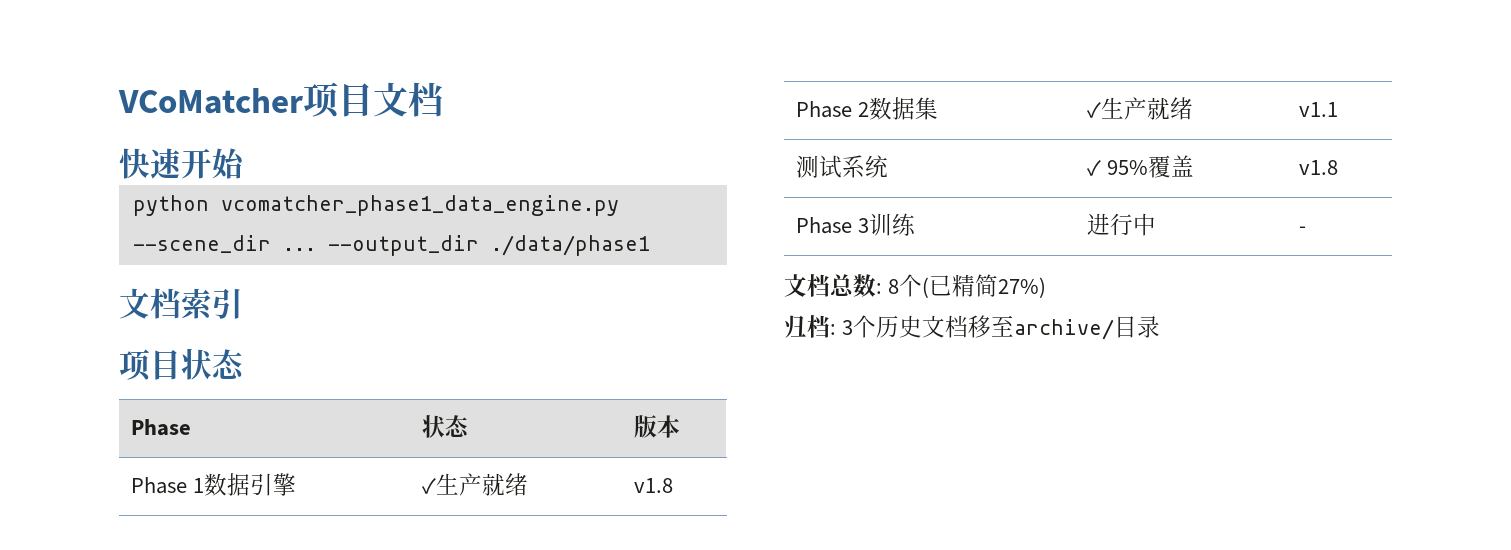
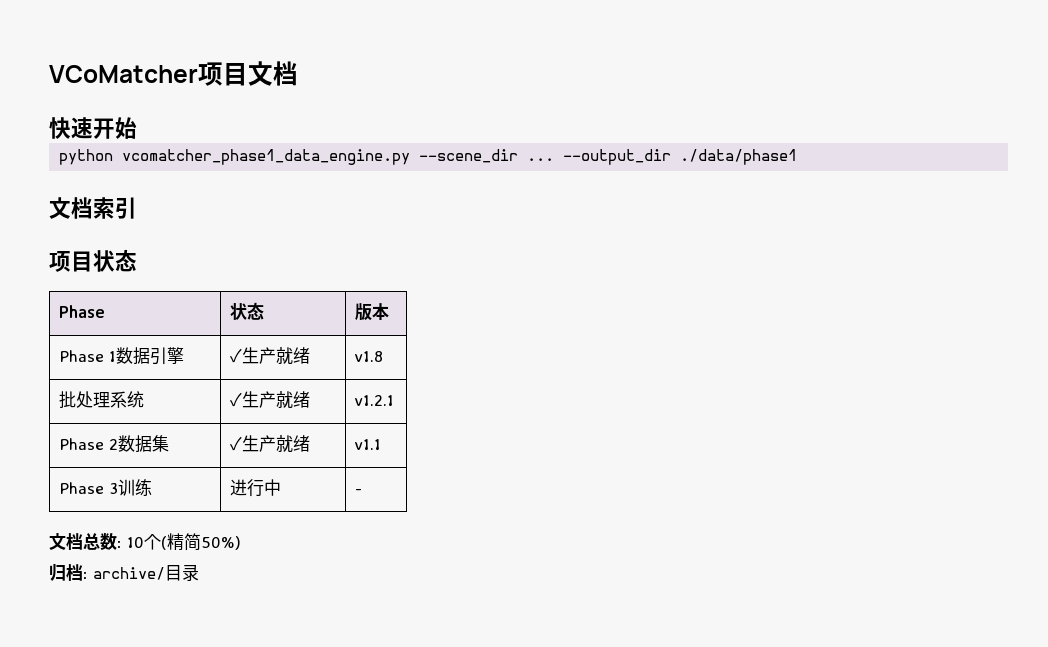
+ 批处理系统 | ✓生产就绪 | v1.2.1
- 测试系统 | ✓ 95%覆盖 | v1.8
- 文档总数: 8个(已精简27%)
- 归档: 3个历史文档移至archive/目录
+ 文档总数: 10个(精简50%)
+ 归档: archive/目录

